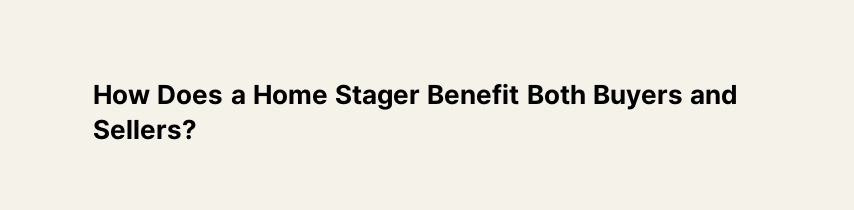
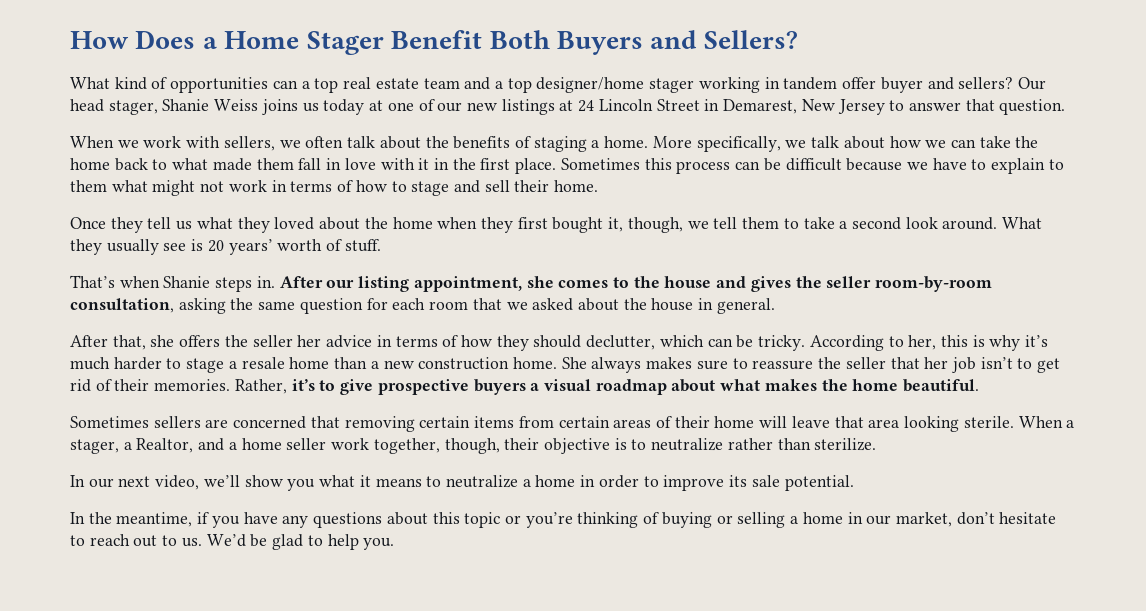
+ What kind of opportunities can a top real estate team and a top designer/home stager working in tandem offer buyer and sellers? Our head stager, Shanie Weiss joins us today at one of our new listings at 24 Lincoln Street in Demarest, New Jersey to answer that question.
+ When we work with sellers, we often talk about the benefits of staging a home. More specifically, we talk about how we can take the home back to what made them fall in love with it in the first place. Sometimes this process can be difficult because we have to explain to them what might not work in terms of how to stage and sell their home.
+ Once they tell us what they loved about the home when they first bought it, though, we tell them to take a second look around. What they usually see is 20 years’ worth of stuff.
+ That’s when Shanie steps in. After our listing appointment, she comes to the house and gives the seller room-by-room consultation, asking the same question for each room that we asked about the house in general.
+ After that, she offers the seller her advice in terms of how they should declutter, which can be tricky. According to her, this is why it’s much harder to stage a resale home than a new construction home. She always makes sure to reassure the seller that her job isn’t to get rid of their memories. Rather, it’s to give prospective buyers a visual roadmap about what makes the home beautiful.
+ Sometimes sellers are concerned that removing certain items from certain areas of their home will leave that area looking sterile. When a stager, a Realtor, and a home seller work together, though, their objective is to neutralize rather than sterilize.
+ In our next video, we’ll show you what it means to neutralize a home in order to improve its sale potential.
+ In the meantime, if you have any questions about this topic or you’re thinking of buying or selling a home in our market, don’t hesitate to reach out to us. We’d be glad to help you.

